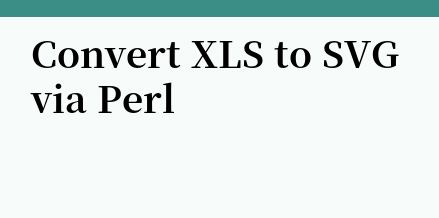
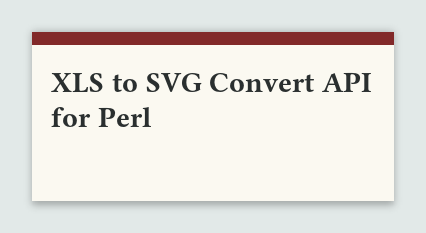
- Convert XLS to SVG via Perl
+ XLS to SVG Convert API for Perl

